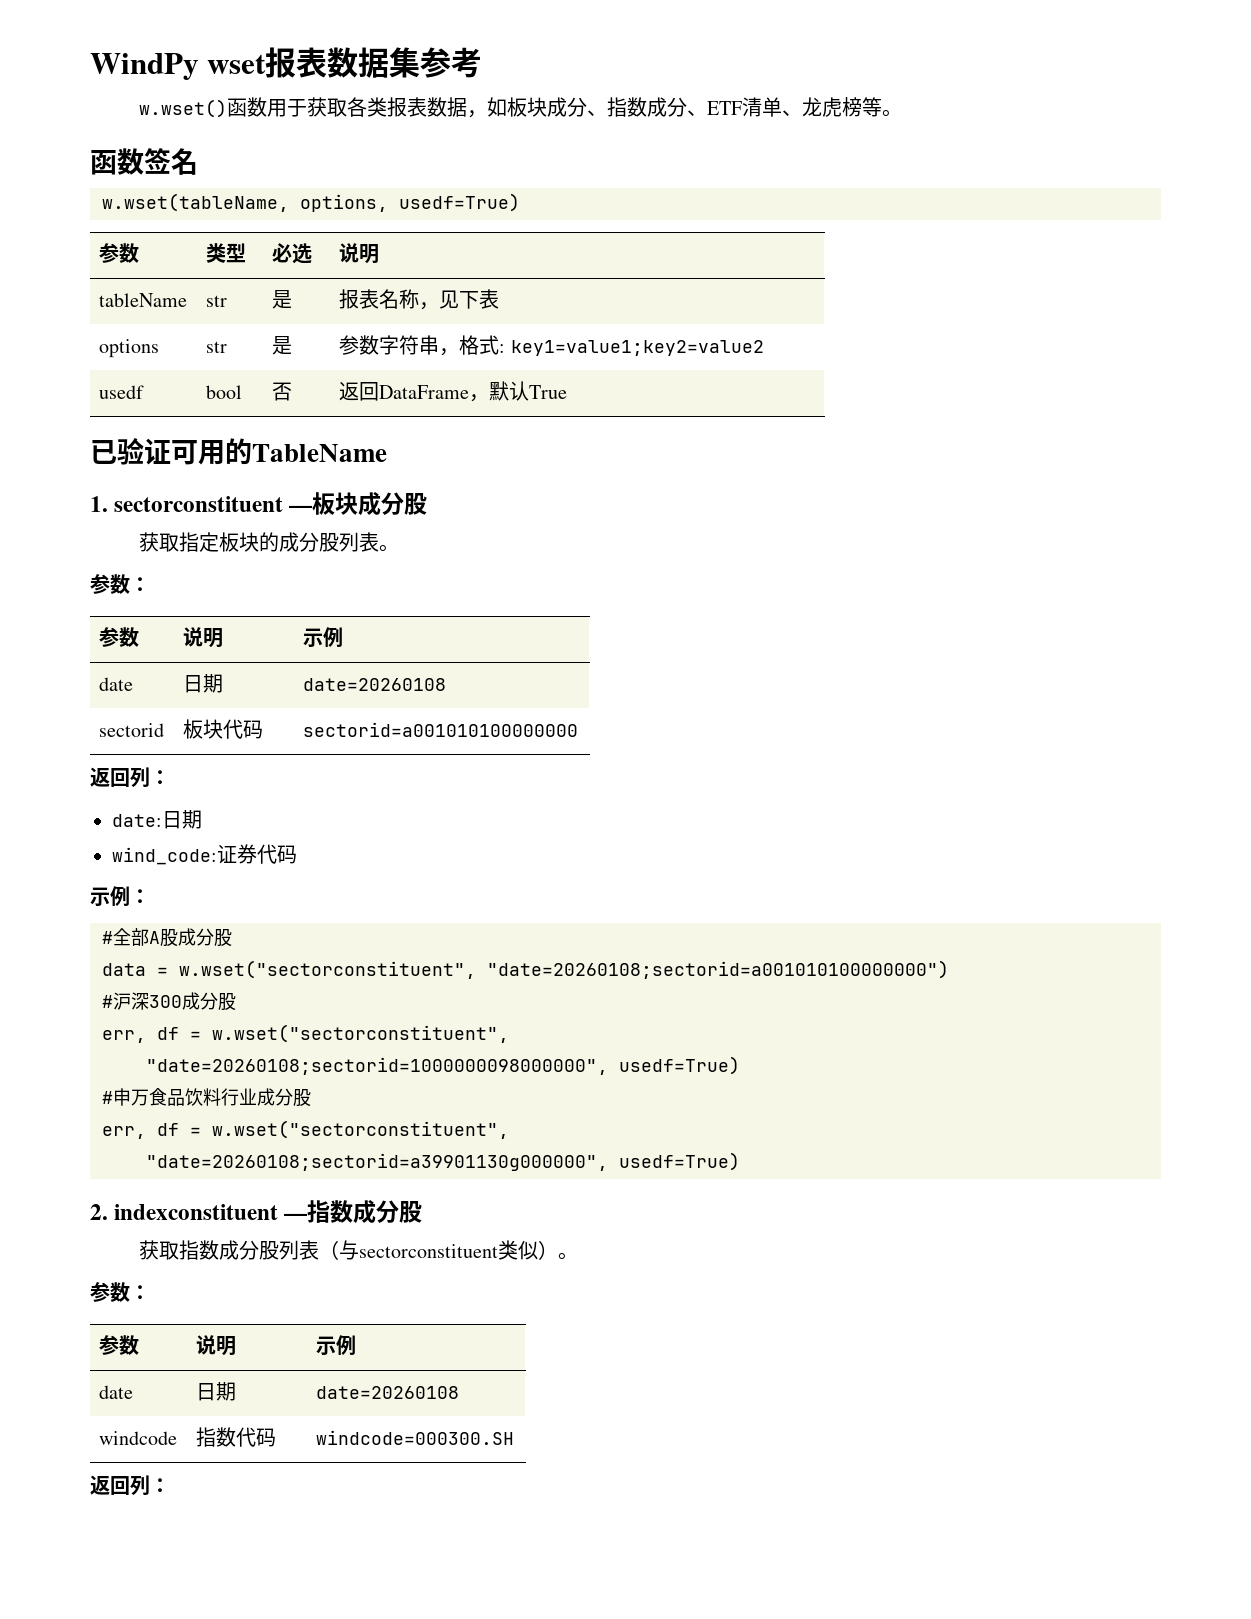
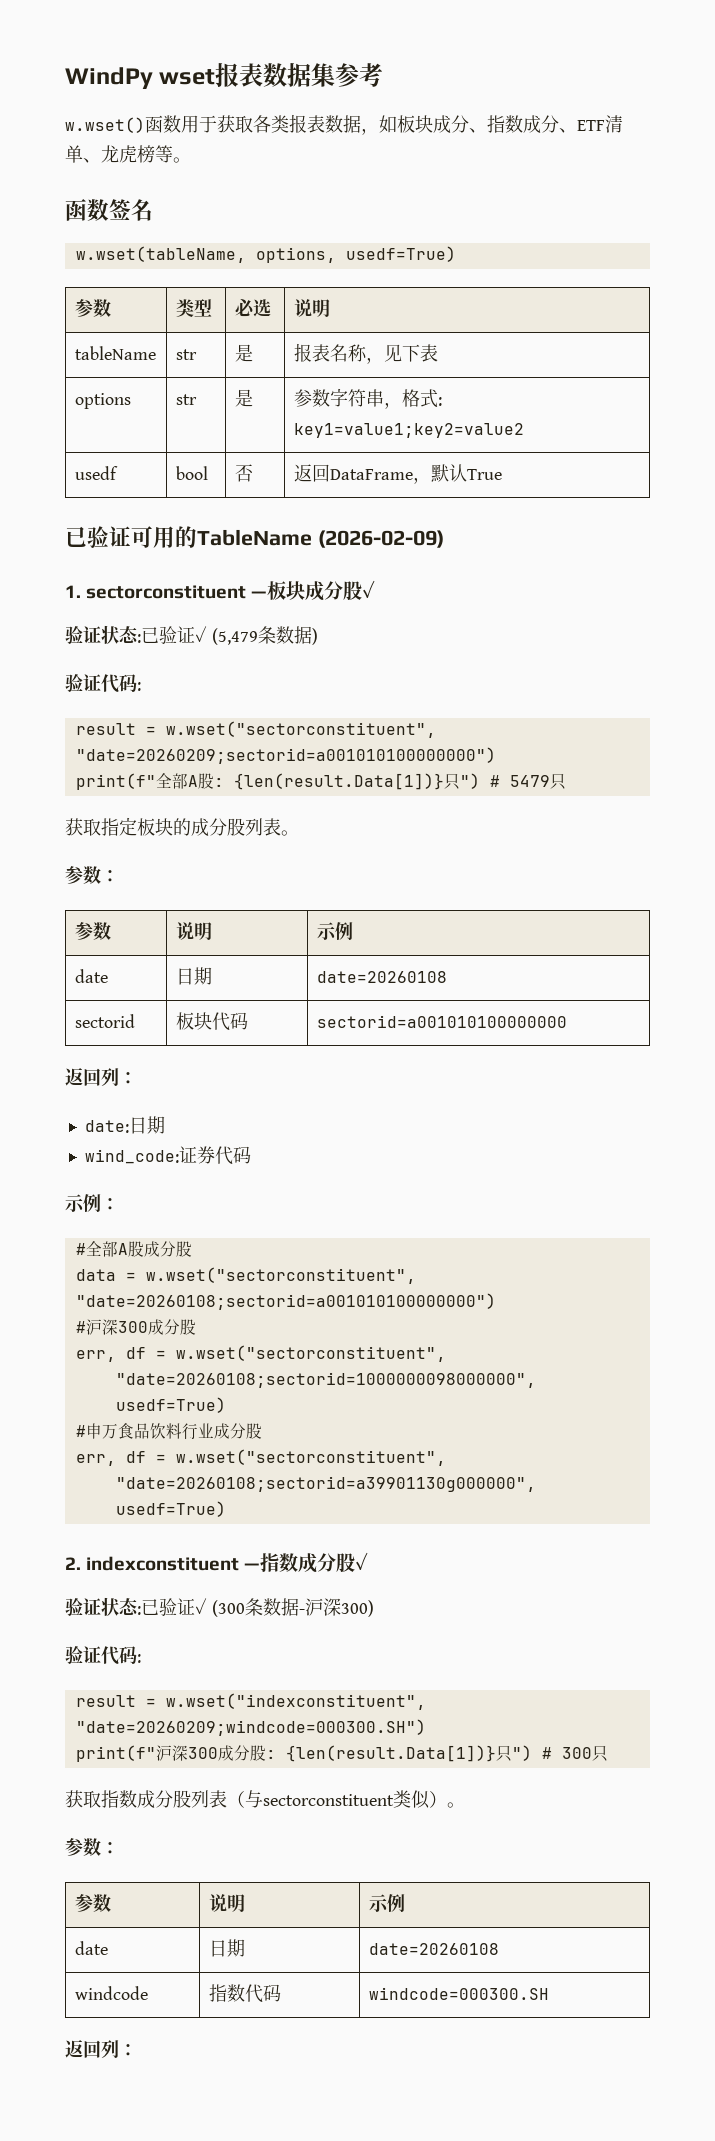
- 已验证可用的TableName
+ 已验证可用的TableName (2026-02-09)
- 1. sectorconstituent —板块成分股
+ 1. sectorconstituent —板块成分股✓
+ 验证状态:已验证✓ (5,479条数据)
+ 验证代码:
+ result = w.wset("sectorconstituent", "date=20260209;sectorid=a001010100000000")
+ print(f"全部A股: {len(result.Data[1])}只") # 5479只
- 2. indexconstituent —指数成分股
+ 2. indexconstituent —指数成分股✓
+ 验证状态:已验证✓ (300条数据-沪深300)
+ 验证代码:
+ result = w.wset("indexconstituent", "date=20260209;windcode=000300.SH")
+ print(f"沪深300成分股: {len(result.Data[1])}只") # 300只

